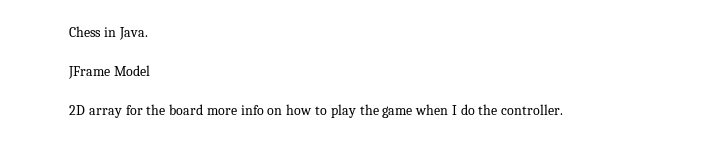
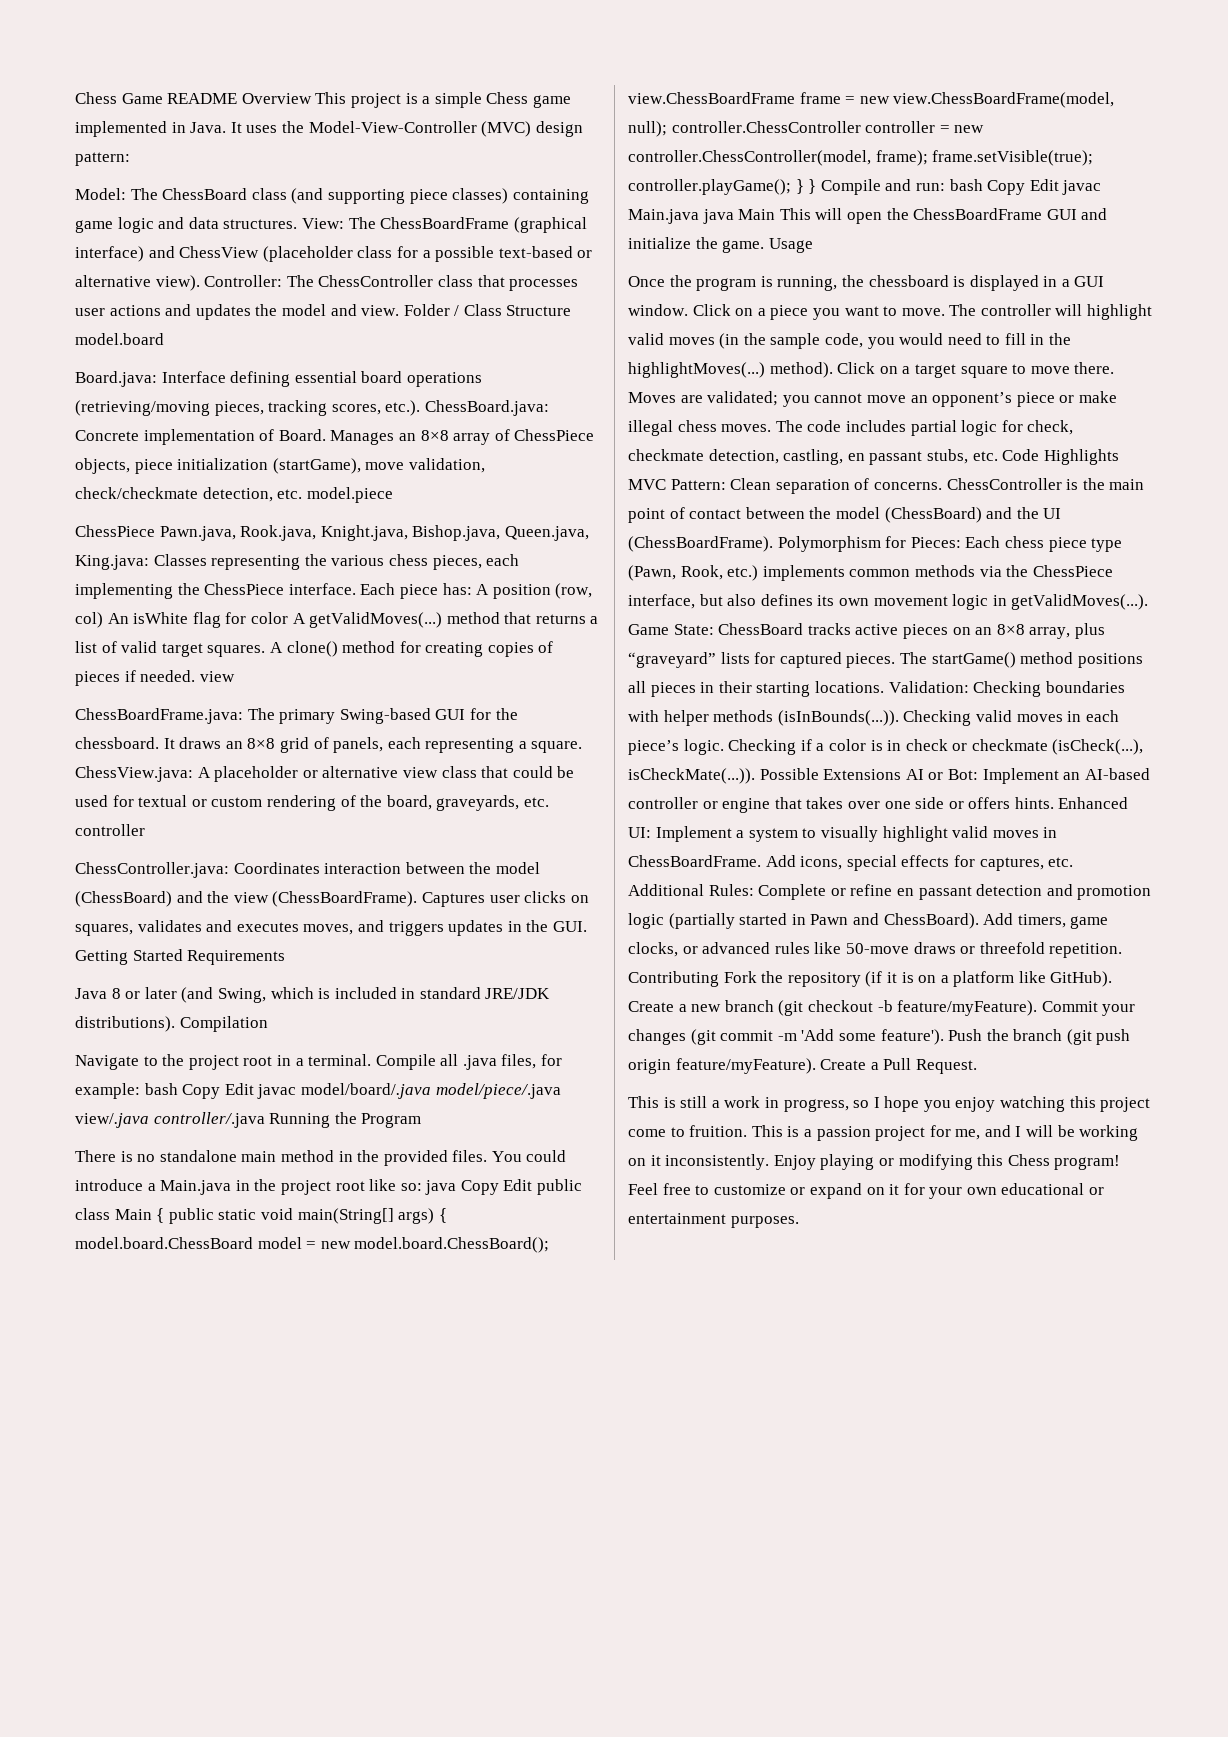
- Chess in Java.
- JFrame Model
- 2D array for the board more info on how to play the game when I do the controller.
+ Chess Game README Overview This project is a simple Chess game implemented in Java. It uses the Model-View-Controller (MVC) design pattern:
+ Model: The ChessBoard class (and supporting piece classes) containing game logic and data structures. View: The ChessBoardFrame (graphical interface) and ChessView (placeholder class for a possible text-based or alternative view). Controller: The ChessController class that processes user actions and updates the model and view. Folder / Class Structure model.board
+ Board.java: Interface defining essential board operations (retrieving/moving pieces, tracking scores, etc.). ChessBoard.java: Concrete implementation of Board. Manages an 8×8 array of ChessPiece objects, piece initialization (startGame), move validation, check/checkmate detection, etc. model.piece
+ ChessPiece Pawn.java, Rook.java, Knight.java, Bishop.java, Queen.java, King.java: Classes representing the various chess pieces, each implementing the ChessPiece interface. Each piece has: A position (row, col) An isWhite flag for color A getValidMoves(...) method that returns a list of valid target squares. A clone() method for creating copies of pieces if needed. view
+ ChessBoardFrame.java: The primary Swing-based GUI for the chessboard. It draws an 8×8 grid of panels, each representing a square. ChessView.java: A placeholder or alternative view class that could be used for textual or custom rendering of the board, graveyards, etc. controller
+ ChessController.java: Coordinates interaction between the model (ChessBoard) and the view (ChessBoardFrame). Captures user clicks on squares, validates and executes moves, and triggers updates in the GUI. Getting Started Requirements
+ Java 8 or later (and Swing, which is included in standard JRE/JDK distributions). Compilation
+ Navigate to the project root in a terminal. Compile all .java files, for example: bash Copy Edit javac model/board/.java model/piece/.java view/.java controller/.java Running the Program
+ There is no standalone main method in the provided files. You could introduce a Main.java in the project root like so: java Copy Edit public class Main { public static void main(String[] args) { model.board.ChessBoard model = new model.board.ChessBoard(); view.ChessBoardFrame frame = new view.ChessBoardFrame(model, null); controller.ChessController controller = new controller.ChessController(model, frame); frame.setVisible(true); controller.playGame(); } } Compile and run: bash Copy Edit javac Main.java java Main This will open the ChessBoardFrame GUI and initialize the game. Usage
+ Once the program is running, the chessboard is displayed in a GUI window. Click on a piece you want to move. The controller will highlight valid moves (in the sample code, you would need to fill in the highlightMoves(...) method). Click on a target square to move there. Moves are validated; you cannot move an opponent’s piece or make illegal chess moves. The code includes partial logic for check, checkmate detection, castling, en passant stubs, etc. Code Highlights MVC Pattern: Clean separation of concerns. ChessController is the main point of contact between the model (ChessBoard) and the UI (ChessBoardFrame). Polymorphism for Pieces: Each chess piece type (Pawn, Rook, etc.) implements common methods via the ChessPiece interface, but also defines its own movement logic in getValidMoves(...). Game State: ChessBoard tracks active pieces on an 8×8 array, plus “graveyard” lists for captured pieces. The startGame() method positions all pieces in their starting locations. Validation: Checking boundaries with helper methods (isInBounds(...)). Checking valid moves in each piece’s logic. Checking if a color is in check or checkmate (isCheck(...), isCheckMate(...)). Possible Extensions AI or Bot: Implement an AI-based controller or engine that takes over one side or offers hints. Enhanced UI: Implement a system to visually highlight valid moves in ChessBoardFrame. Add icons, special effects for captures, etc. Additional Rules: Complete or refine en passant detection and promotion logic (partially started in Pawn and ChessBoard). Add timers, game clocks, or advanced rules like 50-move draws or threefold repetition. Contributing Fork the repository (if it is on a platform like GitHub). Create a new branch (git checkout -b feature/myFeature). Commit your changes (git commit -m 'Add some feature'). Push the branch (git push origin feature/myFeature). Create a Pull Request.
+ This is still a work in progress, so I hope you enjoy watching this project come to fruition. This is a passion project for me, and I will be working on it inconsistently. Enjoy playing or modifying this Chess program! Feel free to customize or expand on it for your own educational or entertainment purposes.

